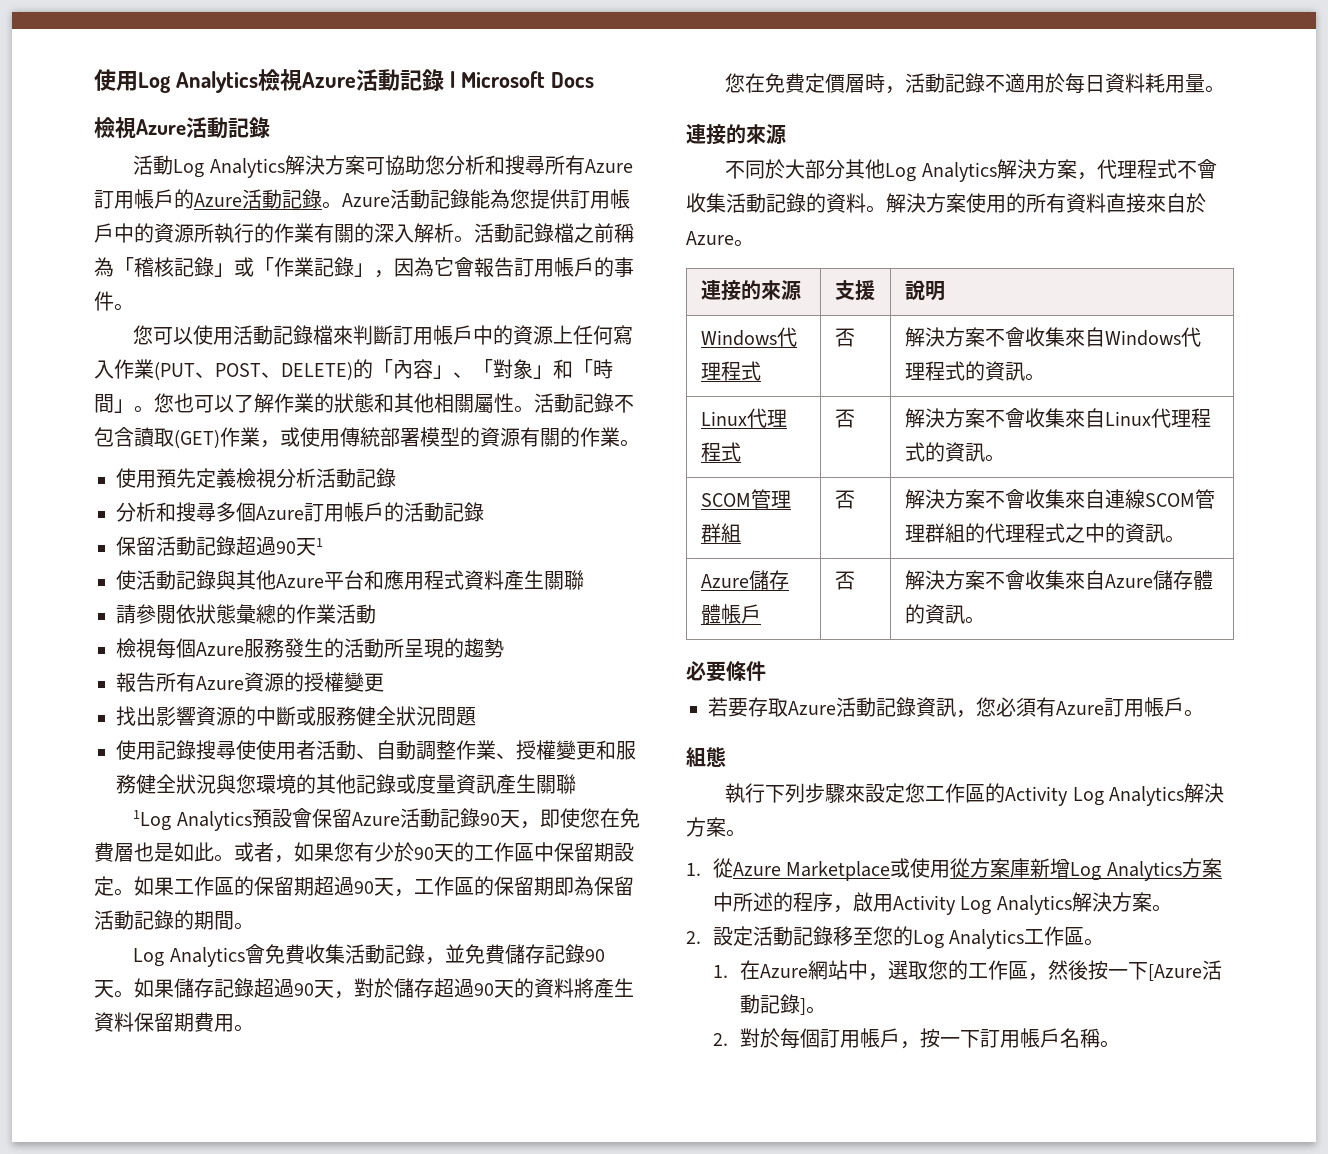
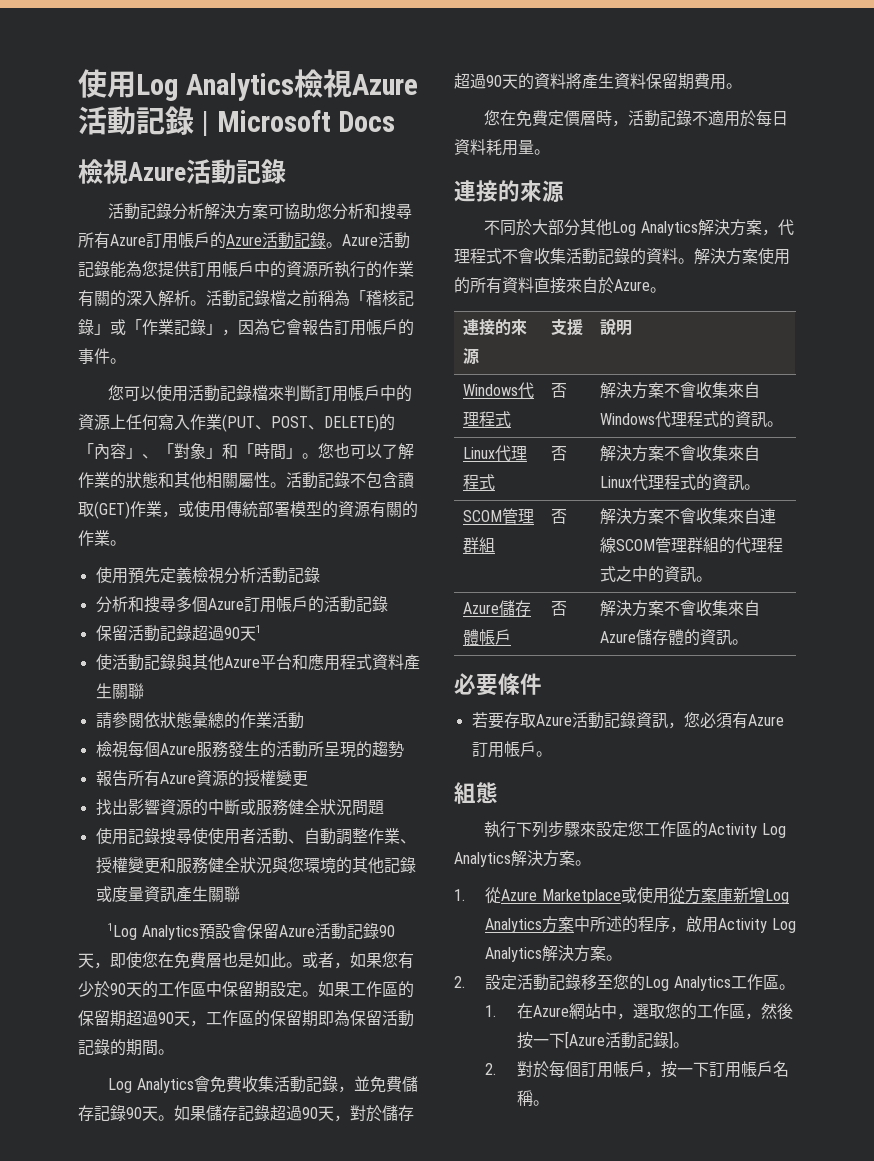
- 活動Log Analytics解決方案可協助您分析和搜尋所有Azure訂用帳戶的Azure活動記錄。
+ 活動記錄分析解決方案可協助您分析和搜尋所有Azure訂用帳戶的Azure活動記錄。

